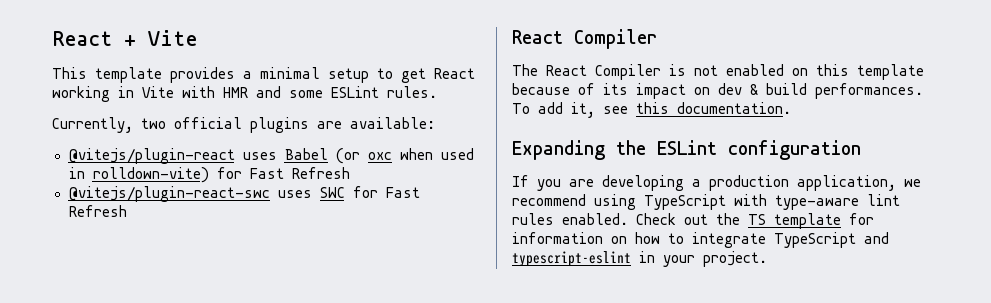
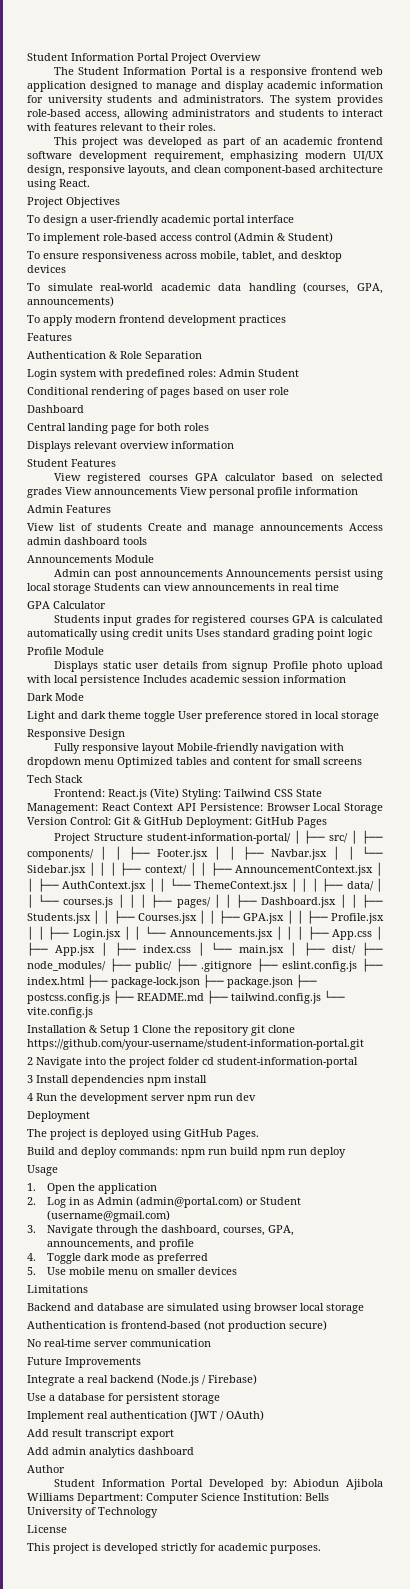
- React + Vite
- This template provides a minimal setup to get React working in Vite with HMR and some ESLint rules.
- Currently, two official plugins are available:
- @vitejs/plugin-react uses Babel (or oxc when used in rolldown-vite) for Fast Refresh
- @vitejs/plugin-react-swc uses SWC for Fast Refresh
- React Compiler
- The React Compiler is not enabled on this template because of its impact on dev & build performances. To add it, see this documentation.
- Expanding the ESLint configuration
- If you are developing a production application, we recommend using TypeScript with type-aware lint rules enabled. Check out the TS template for information on how to integrate TypeScript and typescript-eslint in your project.
+ Student Information Portal Project Overview
+ The Student Information Portal is a responsive frontend web application designed to manage and display academic information for university students and administrators. The system provides role-based access, allowing administrators and students to interact with features relevant to their roles.
+ This project was developed as part of an academic frontend software development requirement, emphasizing modern UI/UX design, responsive layouts, and clean component-based architecture using React.
+ Project Objectives
+ To design a user-friendly academic portal interface
+ To implement role-based access control (Admin & Student)
+ To ensure responsiveness across mobile, tablet, and desktop devices
+ To simulate real-world academic data handling (courses, GPA, announcements)
+ To apply modern frontend development practices
+ Features
+ Authentication & Role Separation
+ Login system with predefined roles: Admin Student
+ Conditional rendering of pages based on user role
+ Dashboard
+ Central landing page for both roles
+ Displays relevant overview information
+ Student Features
+ View registered courses GPA calculator based on selected grades View announcements View personal profile information
+ Admin Features
+ View list of students Create and manage announcements Access admin dashboard tools
+ Announcements Module
+ Admin can post announcements Announcements persist using local storage Students can view announcements in real time
+ GPA Calculator
+ Students input grades for registered courses GPA is calculated automatically using credit units Uses standard grading point logic
+ Profile Module
+ Displays static user details from signup Profile photo upload with local persistence Includes academic session information
+ Dark Mode
+ Light and dark theme toggle User preference stored in local storage
+ Responsive Design
+ Fully responsive layout Mobile-friendly navigation with dropdown menu Optimized tables and content for small screens
+ Tech Stack
+ Frontend: React.js (Vite) Styling: Tailwind CSS State Management: React Context API Persistence: Browser Local Storage Version Control: Git & GitHub Deployment: GitHub Pages
+ Project Structure student-information-portal/ │ ├── src/ │ ├── components/ │ │ ├── Footer.jsx │ │ ├── Navbar.jsx │ │ └── Sidebar.jsx │ │ │ ├── context/ │ │ ├── AnnouncementContext.jsx │ │ ├── AuthContext.jsx │ │ └── ThemeContext.jsx │ │ │ ├── data/ │ │ └── courses.js │ │ │ ├── pages/ │ │ ├── Dashboard.jsx │ │ ├── Students.jsx │ │ ├── Courses.jsx │ │ ├── GPA.jsx │ │ ├── Profile.jsx │ │ ├── Login.jsx │ │ └── Announcements.jsx │ │ │ ├── App.css │ ├── App.jsx │ ├── index.css │ └── main.jsx │ ├── dist/ ├── node_modules/ ├── public/ ├── .gitignore ├── eslint.config.js ├── index.html ├── package-lock.json ├── package.json ├── postcss.config.js ├── README.md ├── tailwind.config.js └── vite.config.js
+ Installation & Setup 1 Clone the repository git clone https://github.com/your-username/student-information-portal.git
+ 2 Navigate into the project folder cd student-information-portal
+ 3 Install dependencies npm install
+ 4 Run the development server npm run dev
+ Deployment
+ The project is deployed using GitHub Pages.
+ Build and deploy commands: npm run build npm run deploy
+ Usage
+ 1. Open the application
+ 2. Log in as Admin (admin@portal.com) or Student (username@gmail.com)
+ 3. Navigate through the dashboard, courses, GPA, announcements, and profile
+ 4. Toggle dark mode as preferred
+ 5. Use mobile menu on smaller devices
+ Limitations
+ Backend and database are simulated using browser local storage
+ Authentication is frontend-based (not production secure)
+ No real-time server communication
+ Future Improvements
+ Integrate a real backend (Node.js / Firebase)
+ Use a database for persistent storage
+ Implement real authentication (JWT / OAuth)
+ Add result transcript export
+ Add admin analytics dashboard
+ Author
+ Student Information Portal Developed by: Abiodun Ajibola Williams Department: Computer Science Institution: Bells University of Technology
+ License
+ This project is developed strictly for academic purposes.

